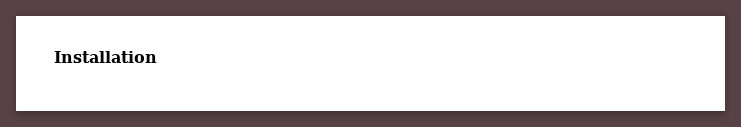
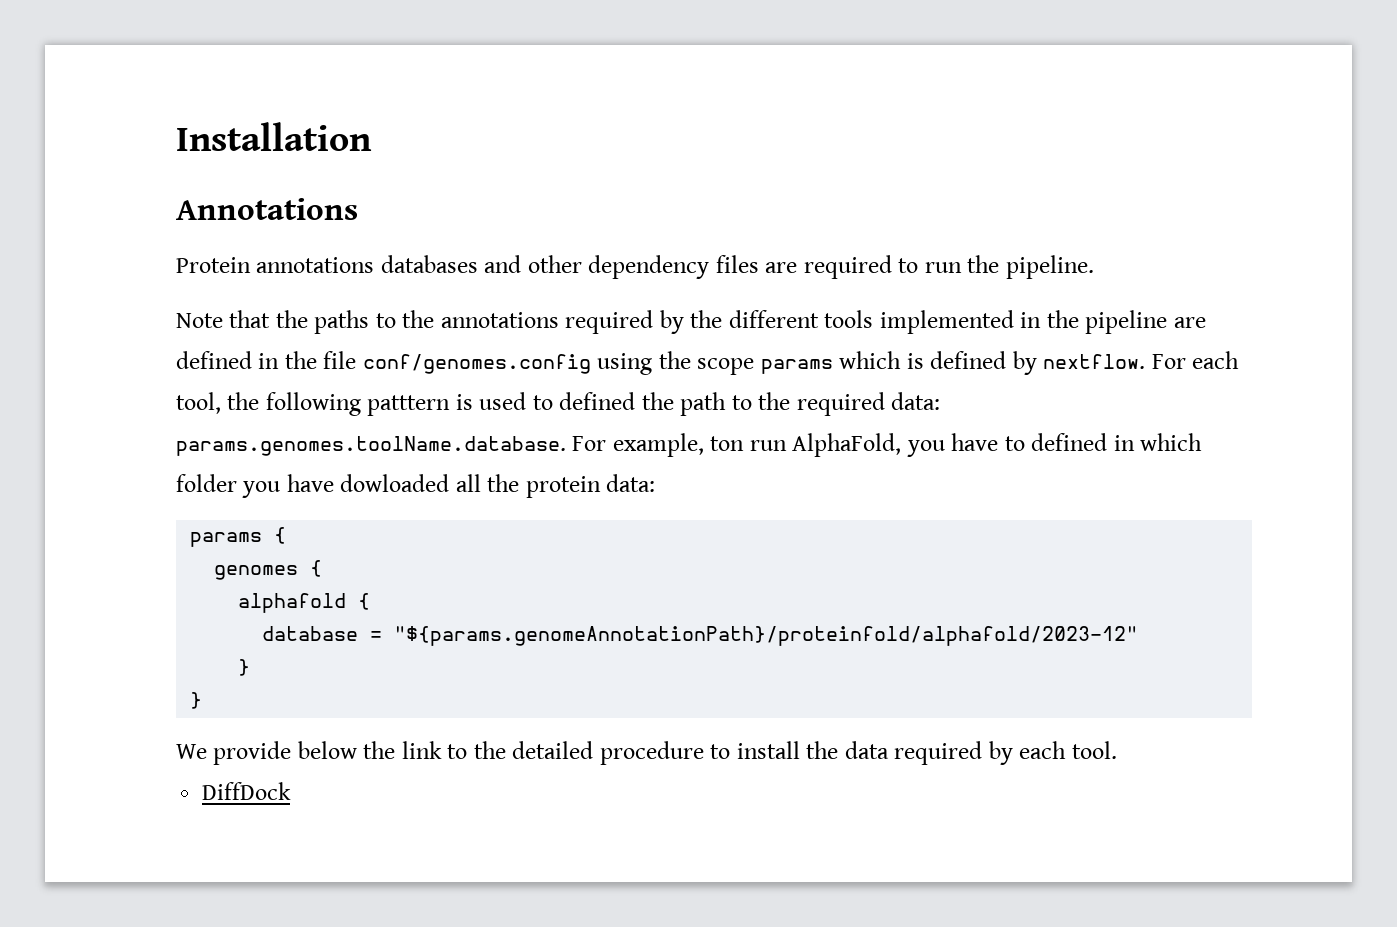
+ Annotations
+ Protein annotations databases and other dependency files are required to run the pipeline.
+ Note that the paths to the annotations required by the different tools implemented in the pipeline are defined in the file conf/genomes.config using the scope params which is defined by nextflow. For each tool, the following patttern is used to defined the path to the required data: params.genomes.toolName.database. For example, ton run AlphaFold, you have to defined in which folder you have dowloaded all the protein data:
+ params {
+ genomes {
+ alphafold {
+ database = "${params.genomeAnnotationPath}/proteinfold/alphafold/2023-12"
+ }
+ }
+ We provide below the link to the detailed procedure to install the data required by each tool.
+ DiffDock

